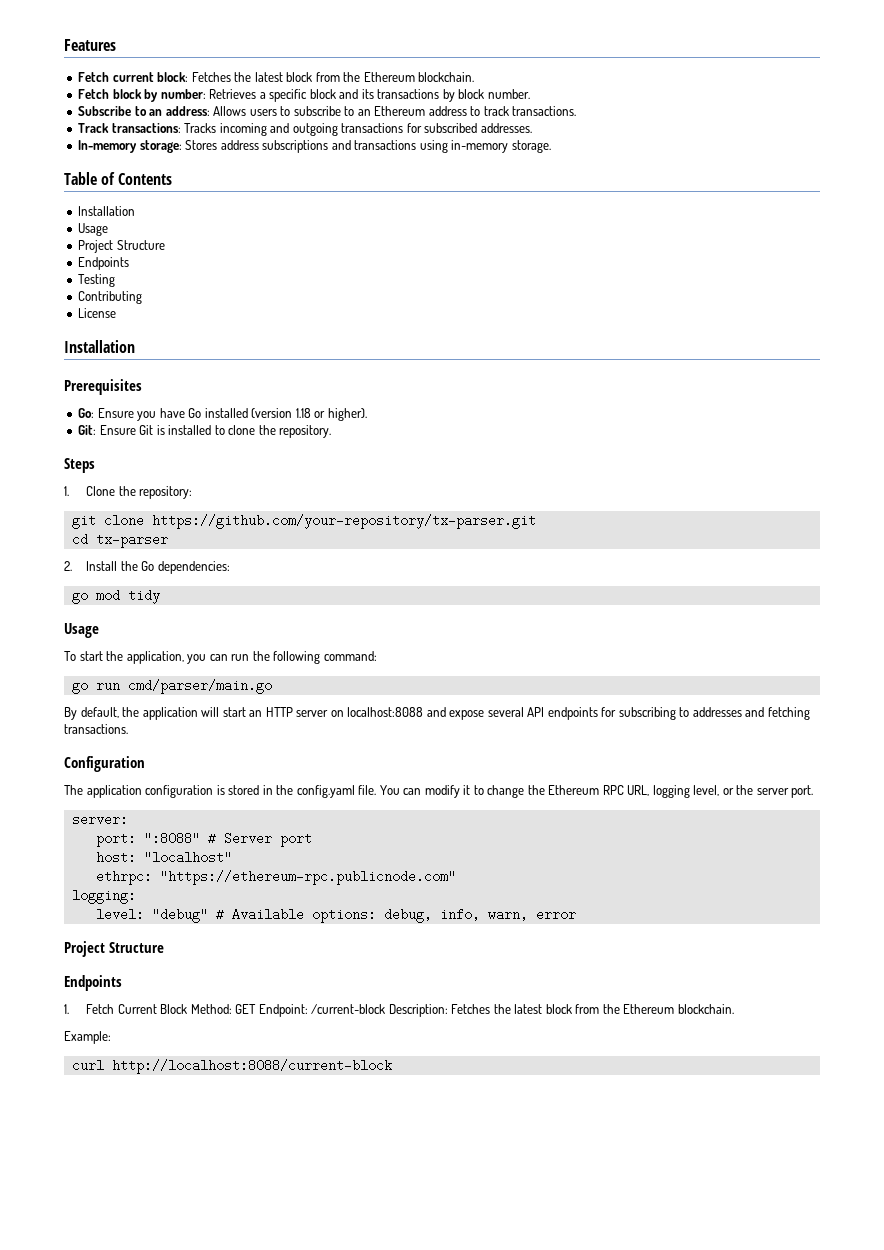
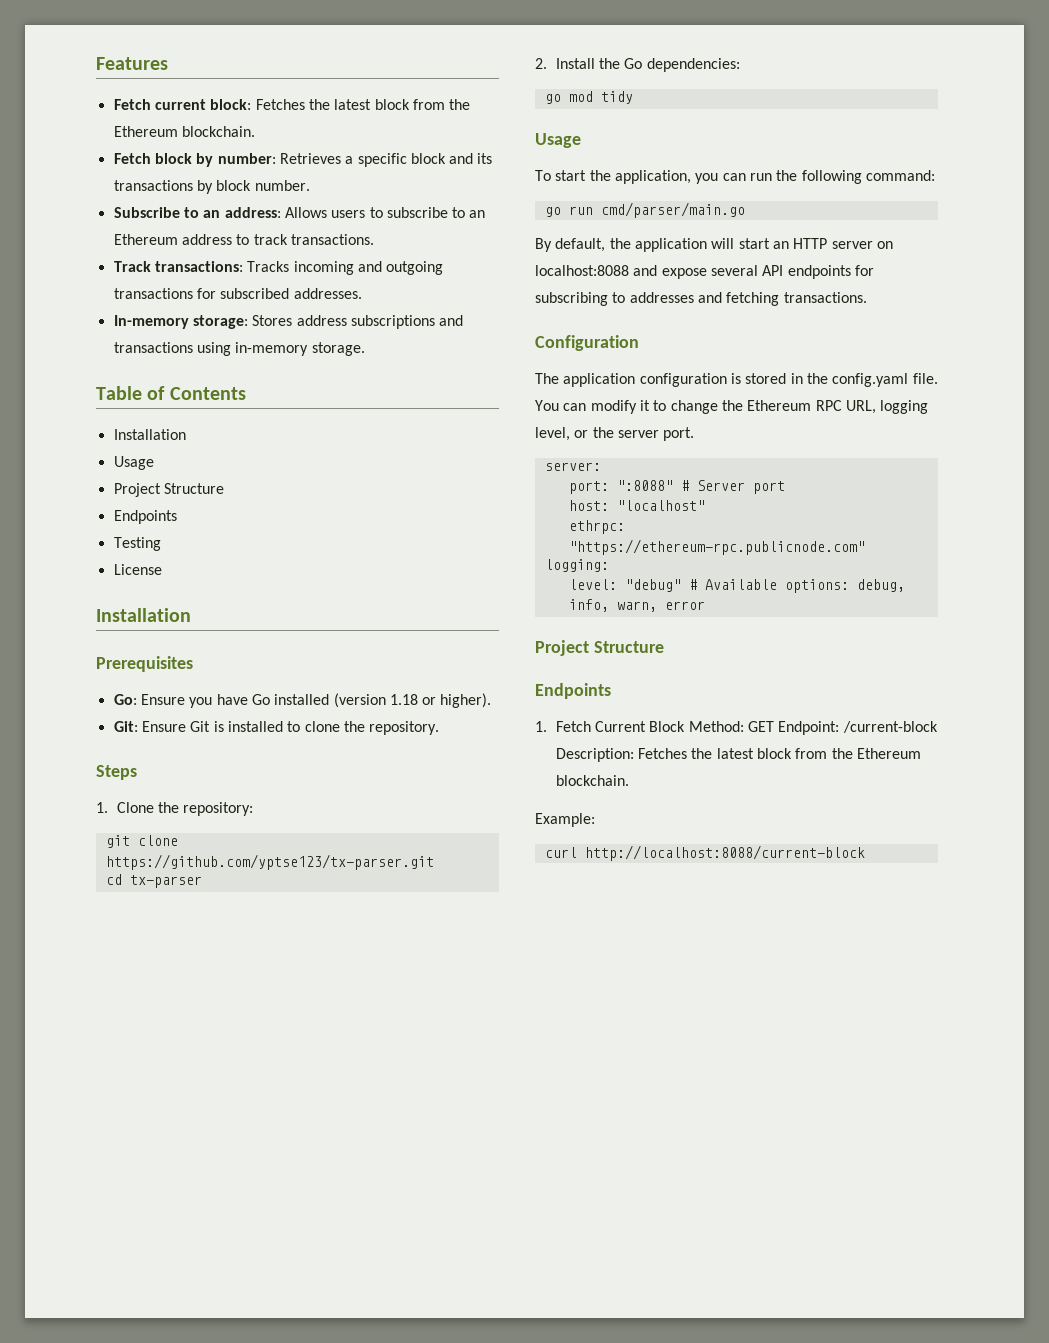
- Contributing
- git clone https://github.com/your-repository/tx-parser.git
+ git clone https://github.com/yptse123/tx-parser.git

